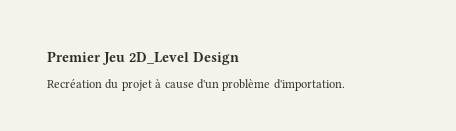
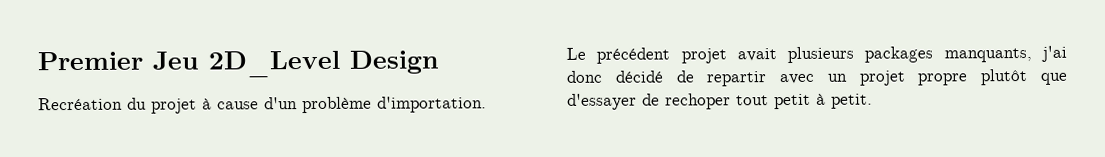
+ Le précédent projet avait plusieurs packages manquants, j'ai donc décidé de repartir avec un projet propre plutôt que d'essayer de rechoper tout petit à petit.

